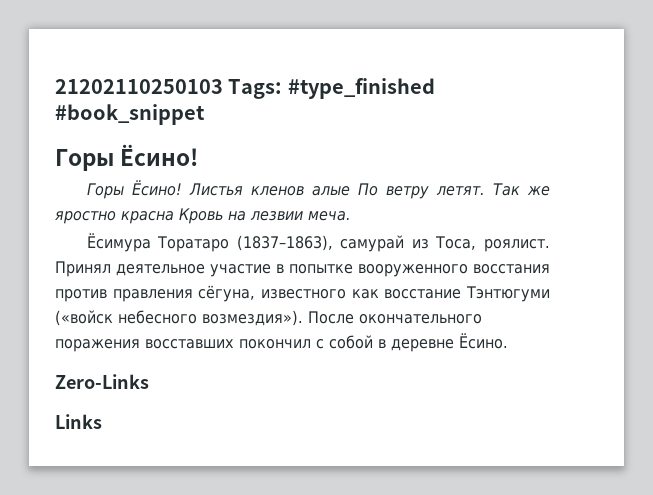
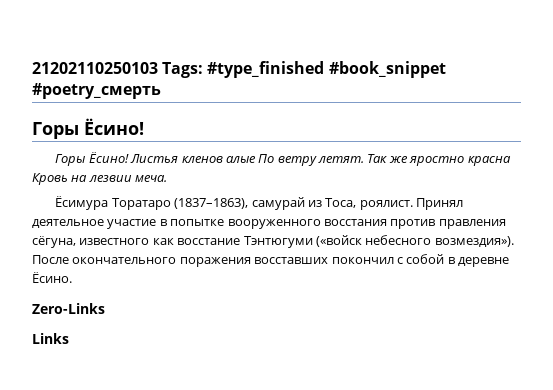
- 21202110250103 Tags: #type_finished #book_snippet
+ 21202110250103 Tags: #type_finished #book_snippet #poetry_смерть

